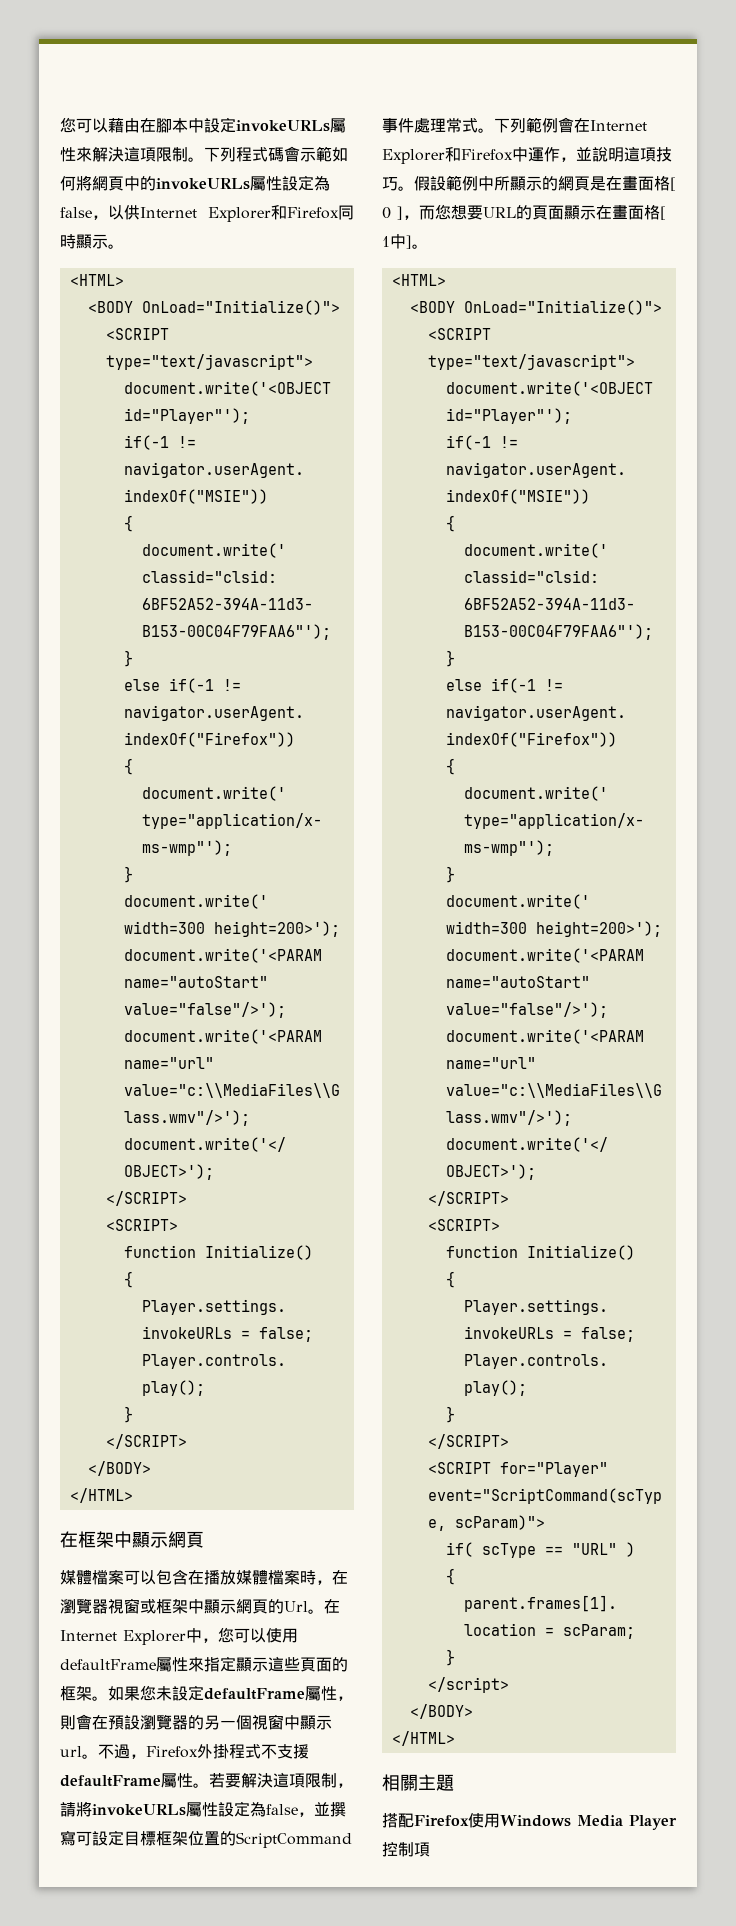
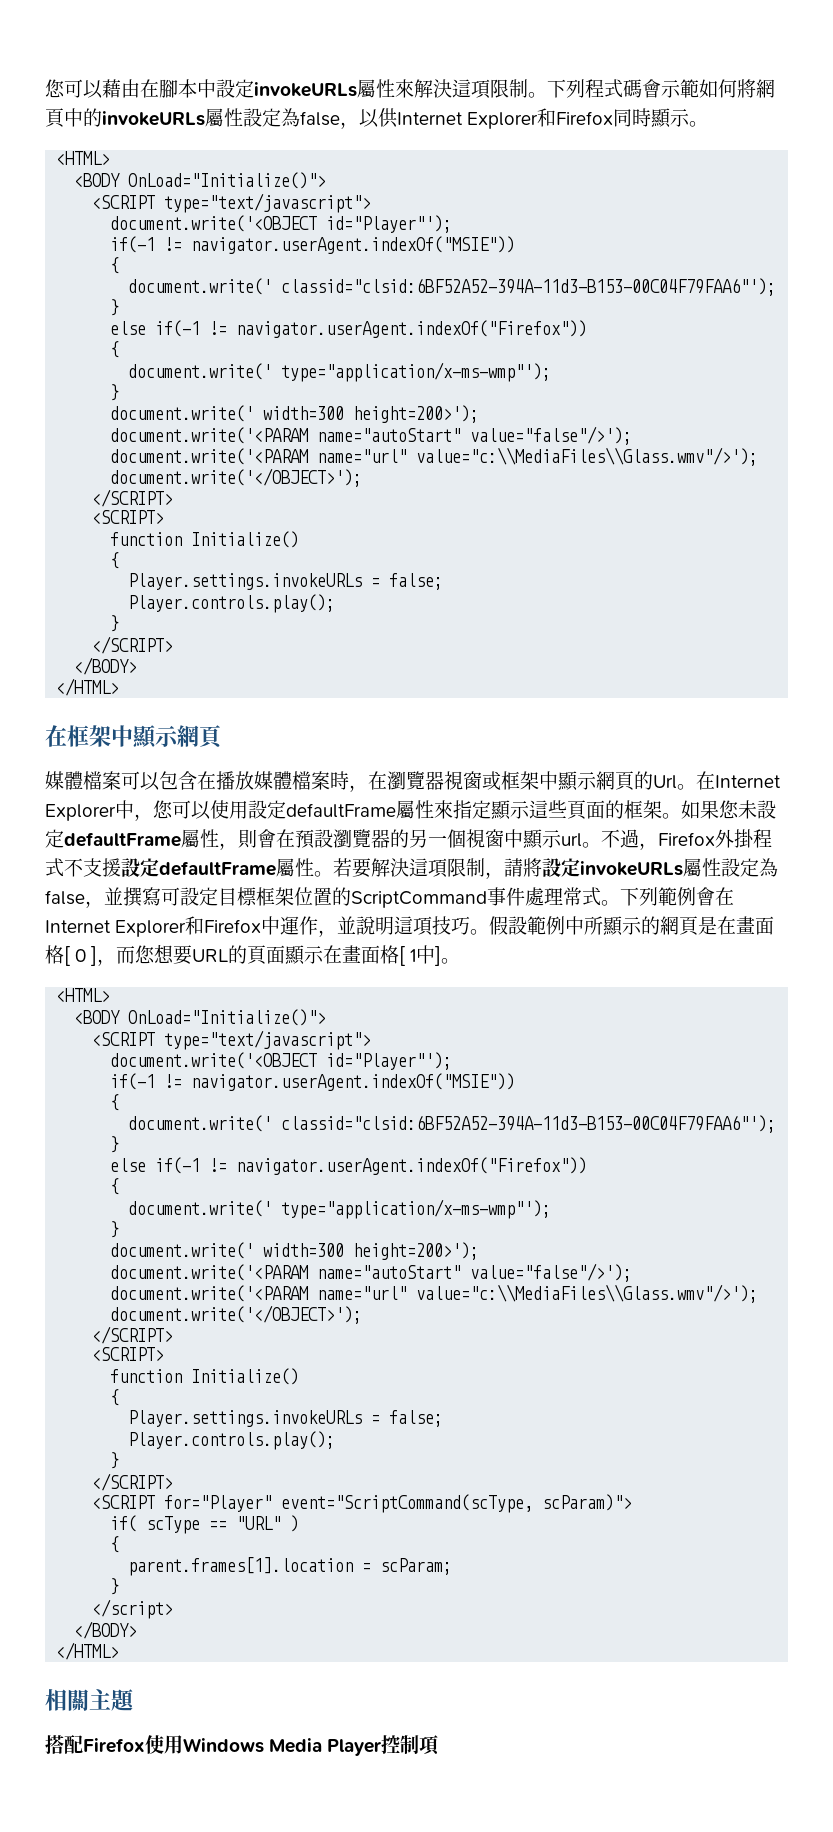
- 在Internet Explorer中，您可以使用defaultFrame屬性來指定顯示這些頁面的框架。
+ 在Internet Explorer中，您可以使用設定defaultFrame屬性來指定顯示這些頁面的框架。
- 不過，Firefox外掛程式不支援defaultFrame屬性。
+ 不過，Firefox外掛程式不支援設定defaultFrame屬性。
- 若要解決這項限制，請將invokeURLs屬性設定為false，並撰寫可設定目標框架位置的ScriptCommand事件處理常式。
+ 若要解決這項限制，請將設定invokeURLs屬性設定為false，並撰寫可設定目標框架位置的ScriptCommand事件處理常式。

